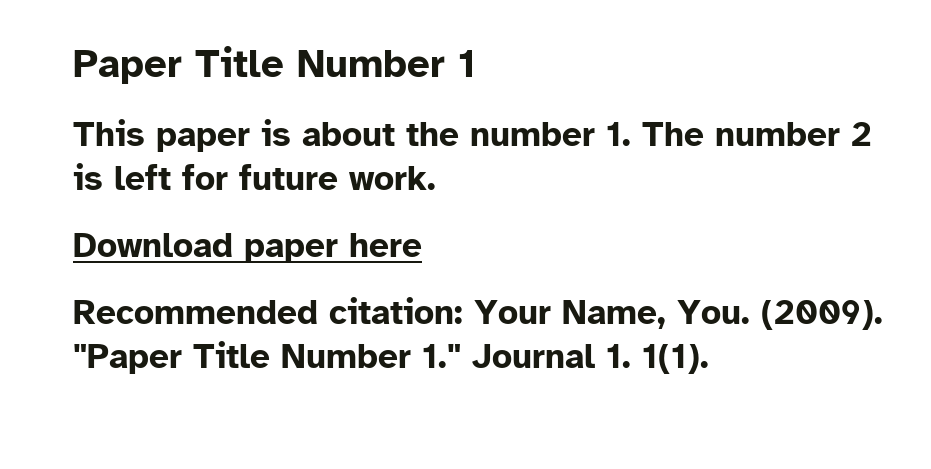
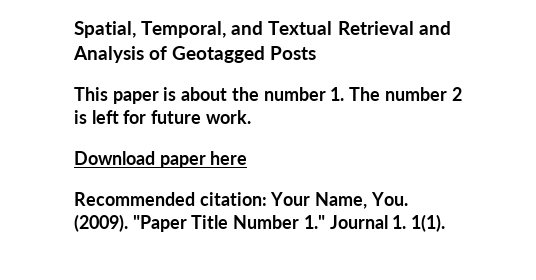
- Paper Title Number 1
+ Spatial, Temporal, and Textual Retrieval and Analysis of Geotagged Posts

